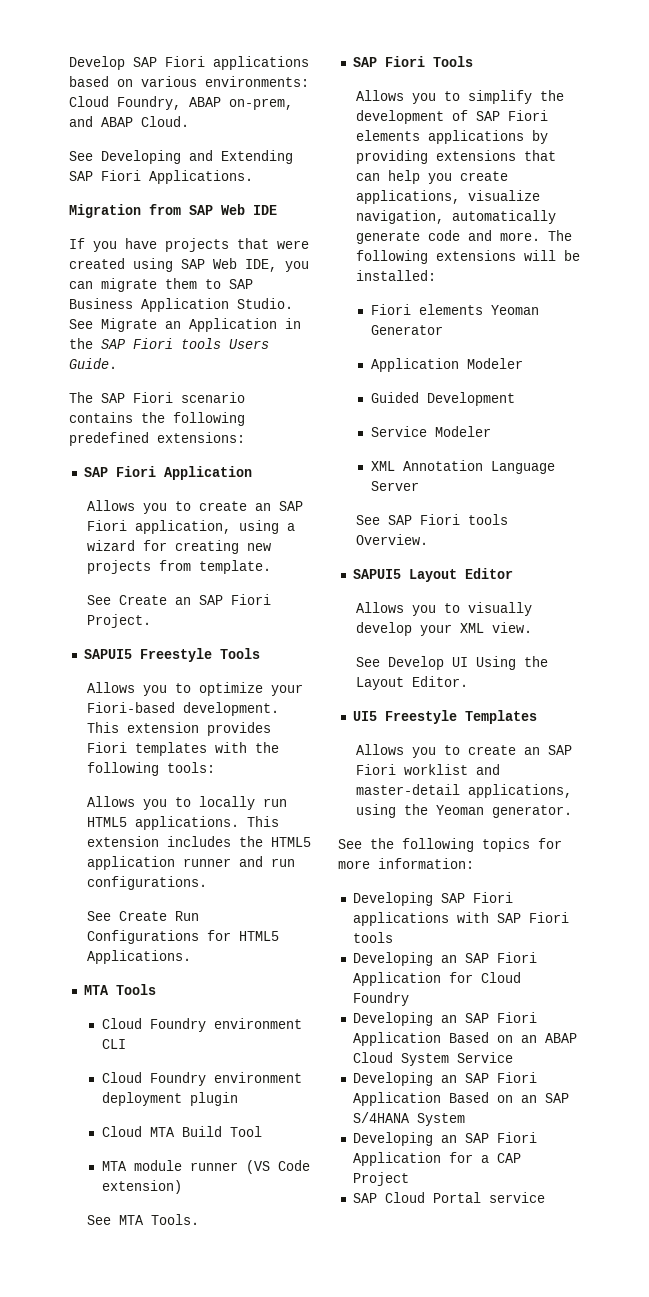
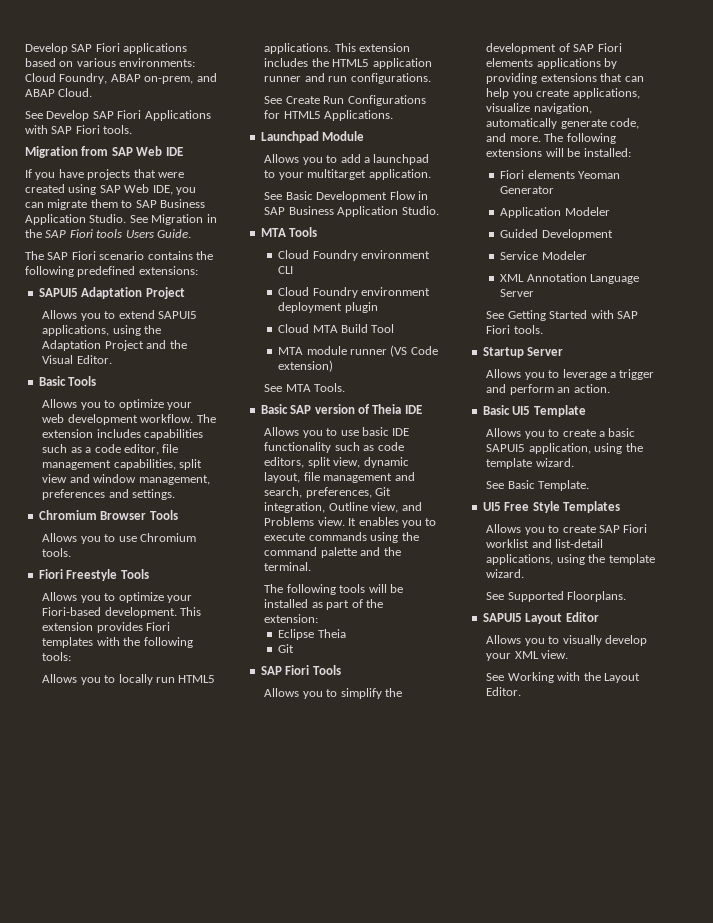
- See Developing and Extending SAP Fiori Applications.
+ See Develop SAP Fiori Applications with SAP Fiori tools.
- See Migrate an Application in the SAP Fiori tools Users Guide.
+ See Migration in the SAP Fiori tools Users Guide.
  The SAP Fiori scenario contains the following predefined extensions:
- SAP Fiori Application
- Allows you to create an SAP Fiori application, using a wizard for creating new projects from template.
- See Create an SAP Fiori Project.
- SAPUI5 Freestyle Tools
+ SAPUI5 Adaptation Project
+ Allows you to extend SAPUI5 applications, using the Adaptation Project and the Visual Editor.
+ Basic Tools
+ Allows you to optimize your web development workflow. The extension includes capabilities such as a code editor, file management capabilities, split view and window management, preferences and settings.
+ Chromium Browser Tools
+ Allows you to use Chromium tools.
+ Fiori Freestyle Tools
+ Launchpad Module
+ Allows you to add a launchpad to your multitarget application.
+ See Basic Development Flow in SAP Business Application Studio.
+ Basic SAP version of Theia IDE
+ Allows you to use basic IDE functionality such as code editors, split view, dynamic layout, file management and search, preferences, Git integration, Outline view, and Problems view. It enables you to execute commands using the command palette and the terminal.
+ The following tools will be installed as part of the extension:
+ Eclipse Theia
+ Git
- Allows you to simplify the development of SAP Fiori elements applications by providing extensions that can help you create applications, visualize navigation, automatically generate code and more.
+ Allows you to simplify the development of SAP Fiori elements applications by providing extensions that can help you create applications, visualize navigation, automatically generate code, and more.
- See SAP Fiori tools Overview.
+ See Getting Started with SAP Fiori tools.
+ Startup Server
+ Allows you to leverage a trigger and perform an action.
+ Basic UI5 Template
+ Allows you to create a basic SAPUI5 application, using the template wizard.
+ See Basic Template.
+ UI5 Free Style Templates
+ Allows you to create SAP Fiori worklist and list-detail applications, using the template wizard.
+ See Supported Floorplans.
- See Develop UI Using the Layout Editor.
+ See Working with the Layout Editor.
- UI5 Freestyle Templates
- Allows you to create an SAP Fiori worklist and master-detail applications, using the Yeoman generator.
- See the following topics for more information:
- Developing SAP Fiori applications with SAP Fiori tools
- Developing an SAP Fiori Application for Cloud Foundry
- Developing an SAP Fiori Application Based on an ABAP Cloud System Service
- Developing an SAP Fiori Application Based on an SAP S/4HANA System
- Developing an SAP Fiori Application for a CAP Project
- SAP Cloud Portal service

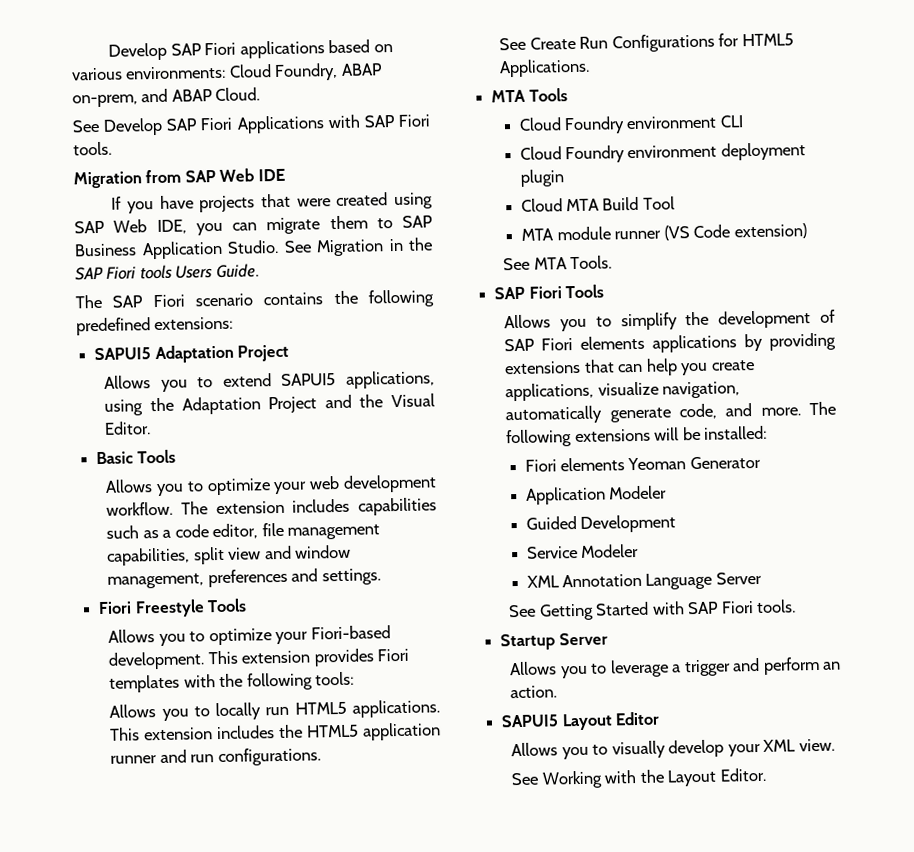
- Chromium Browser Tools
- Allows you to use Chromium tools.
- Launchpad Module
- Allows you to add a launchpad to your multitarget application.
- See Basic Development Flow in SAP Business Application Studio.
- Basic SAP version of Theia IDE
- Allows you to use basic IDE functionality such as code editors, split view, dynamic layout, file management and search, preferences, Git integration, Outline view, and Problems view. It enables you to execute commands using the command palette and the terminal.
- The following tools will be installed as part of the extension:
- Eclipse Theia
- Git
- Basic UI5 Template
- Allows you to create a basic SAPUI5 application, using the template wizard.
- See Basic Template.
- UI5 Free Style Templates
- Allows you to create SAP Fiori worklist and list-detail applications, using the template wizard.
- See Supported Floorplans.

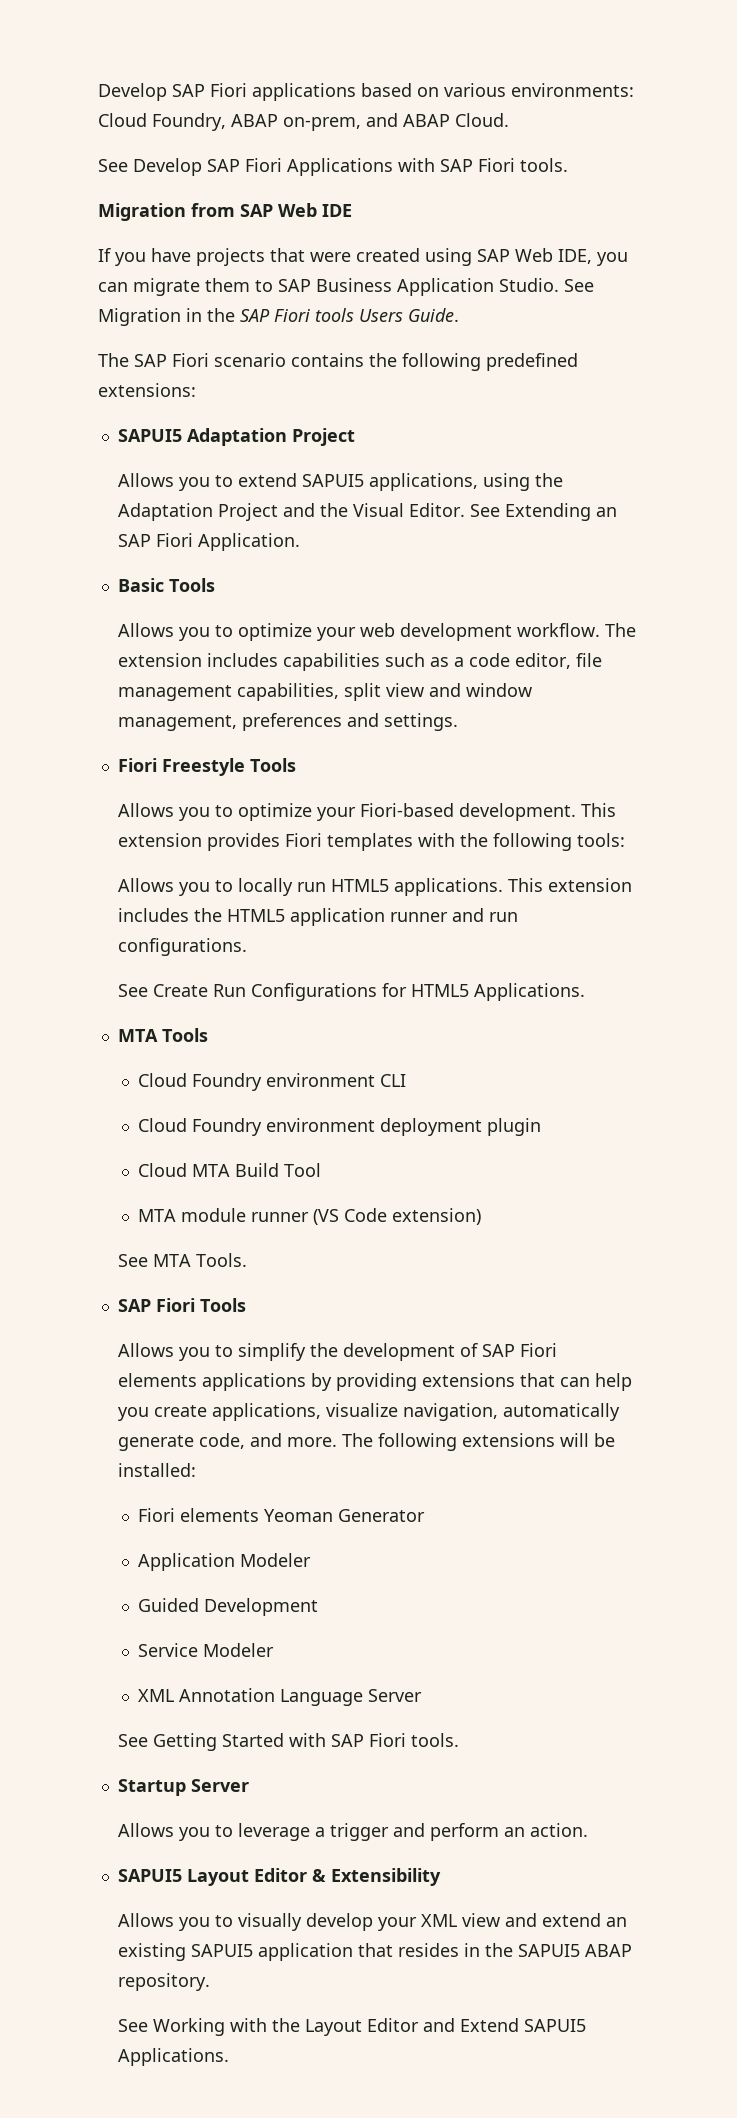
+ See Extending an SAP Fiori Application.
- SAPUI5 Layout Editor
+ SAPUI5 Layout Editor & Extensibility
- Allows you to visually develop your XML view.
+ Allows you to visually develop your XML view and extend an existing SAPUI5 application that resides in the SAPUI5 ABAP repository.
- See Working with the Layout Editor.
+ See Working with the Layout Editor and Extend SAPUI5 Applications.

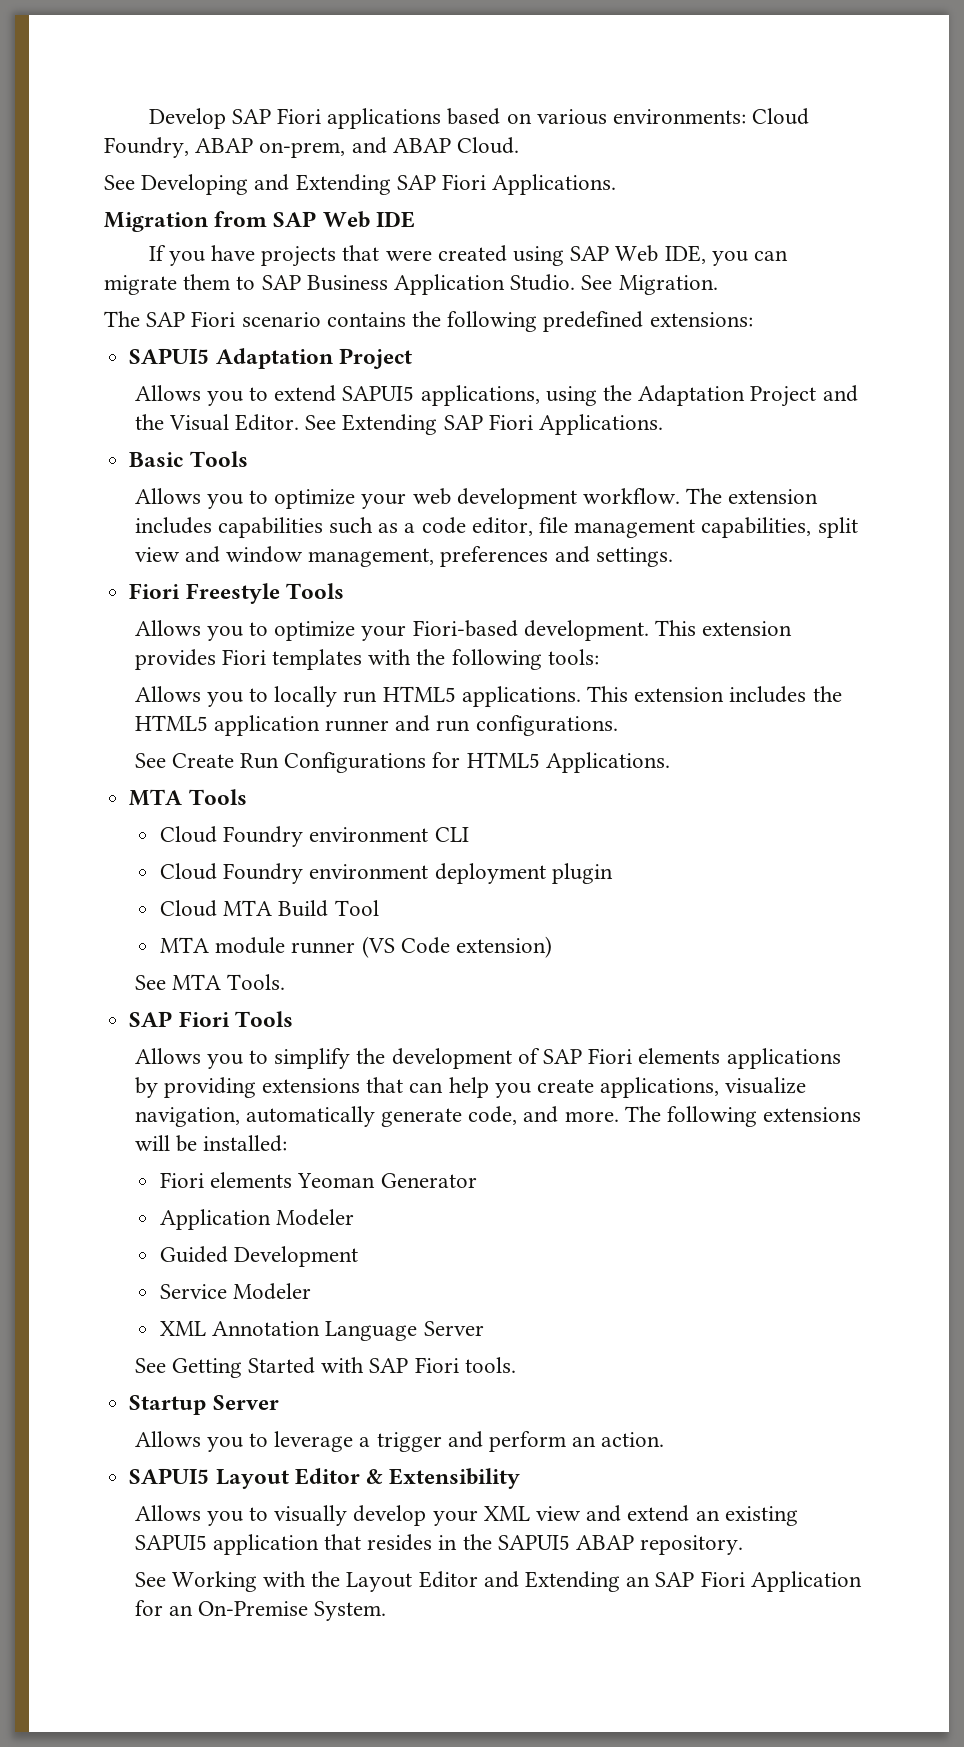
- See Develop SAP Fiori Applications with SAP Fiori tools.
+ See Developing and Extending SAP Fiori Applications.
- See Migration in the SAP Fiori tools Users Guide.
+ See Migration.
- See Extending an SAP Fiori Application.
+ See Extending SAP Fiori Applications.
- See Working with the Layout Editor and Extend SAPUI5 Applications.
+ See Working with the Layout Editor and Extending an SAP Fiori Application for an On-Premise System.

